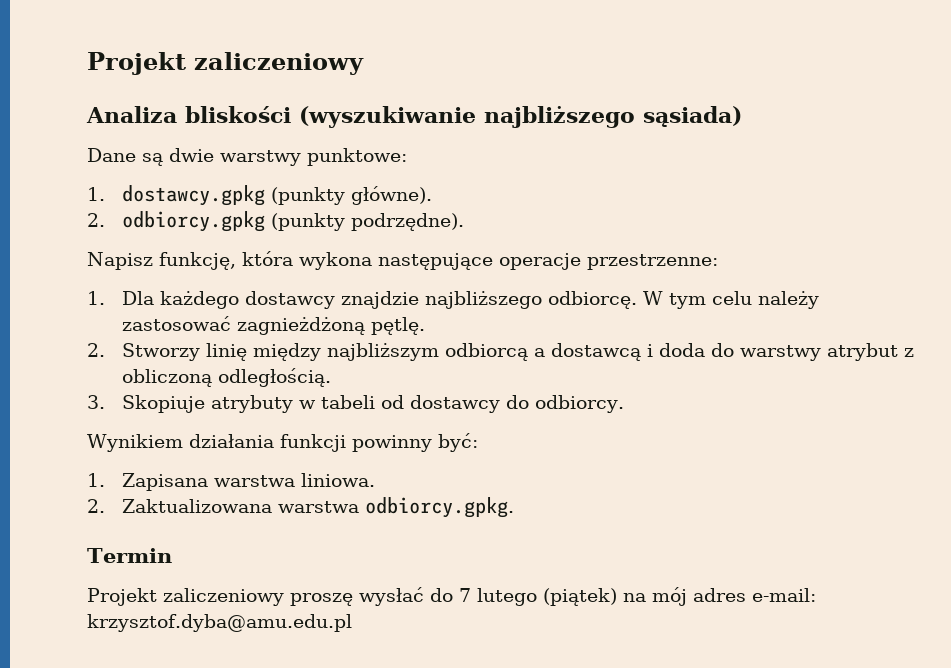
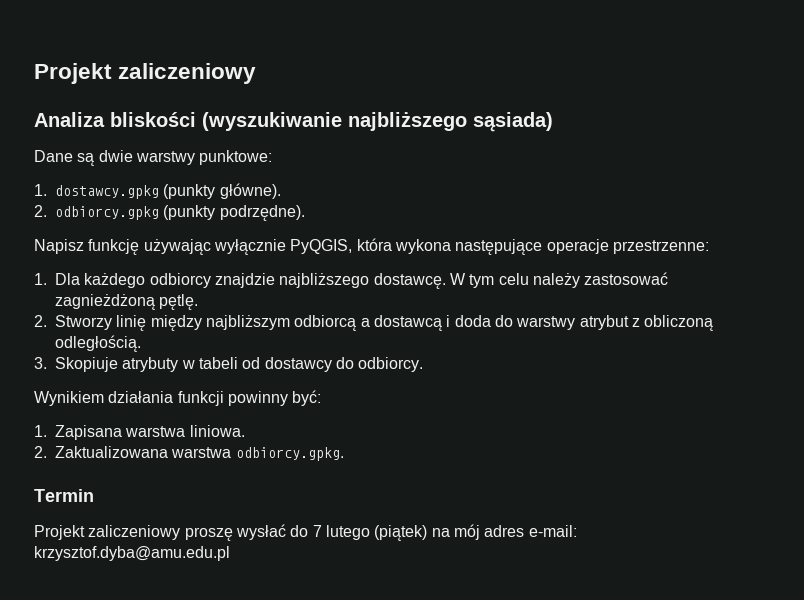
- Napisz funkcję, która wykona następujące operacje przestrzenne:
+ Napisz funkcję używając wyłącznie PyQGIS, która wykona następujące operacje przestrzenne:
- 1. Dla każdego dostawcy znajdzie najbliższego odbiorcę.
+ 1. Dla każdego odbiorcy znajdzie najbliższego dostawcę.

